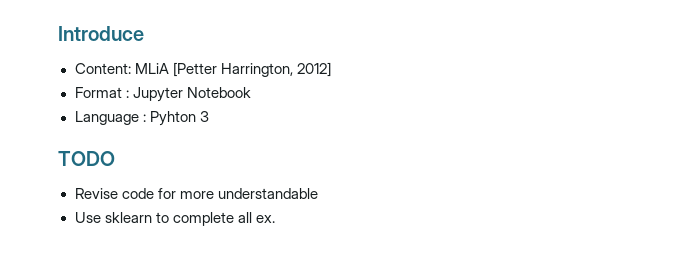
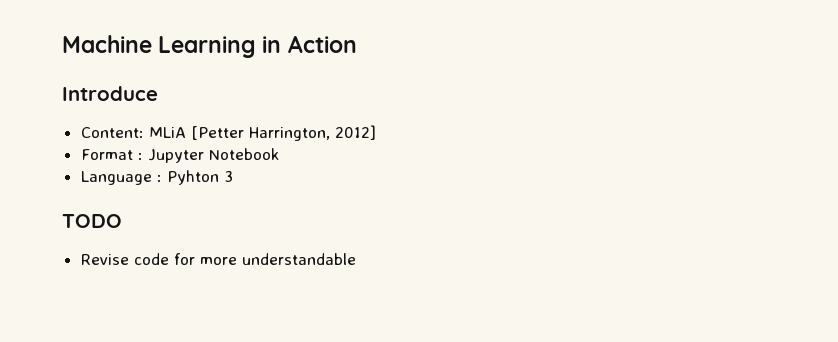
+ Machine Learning in Action
- Use sklearn to complete all ex.

